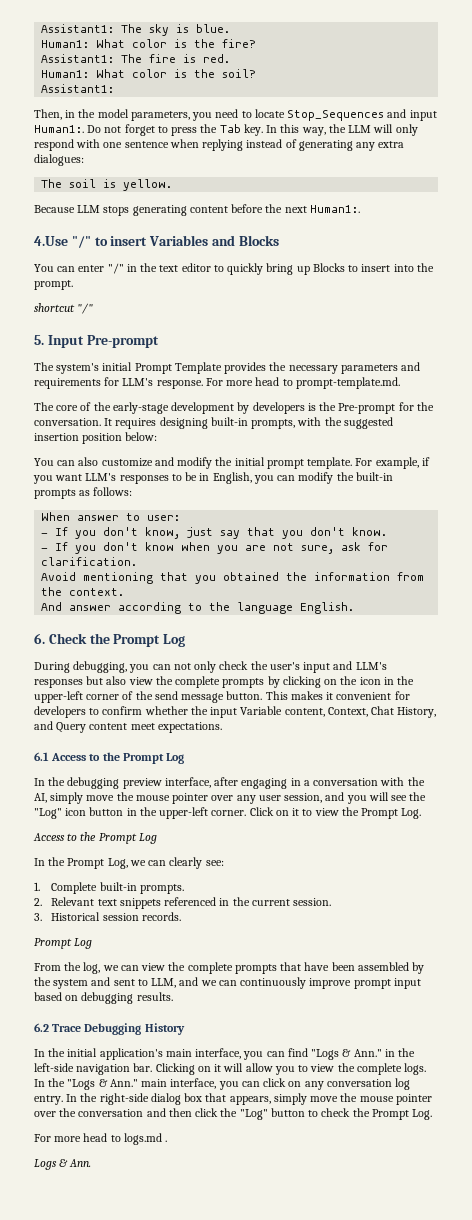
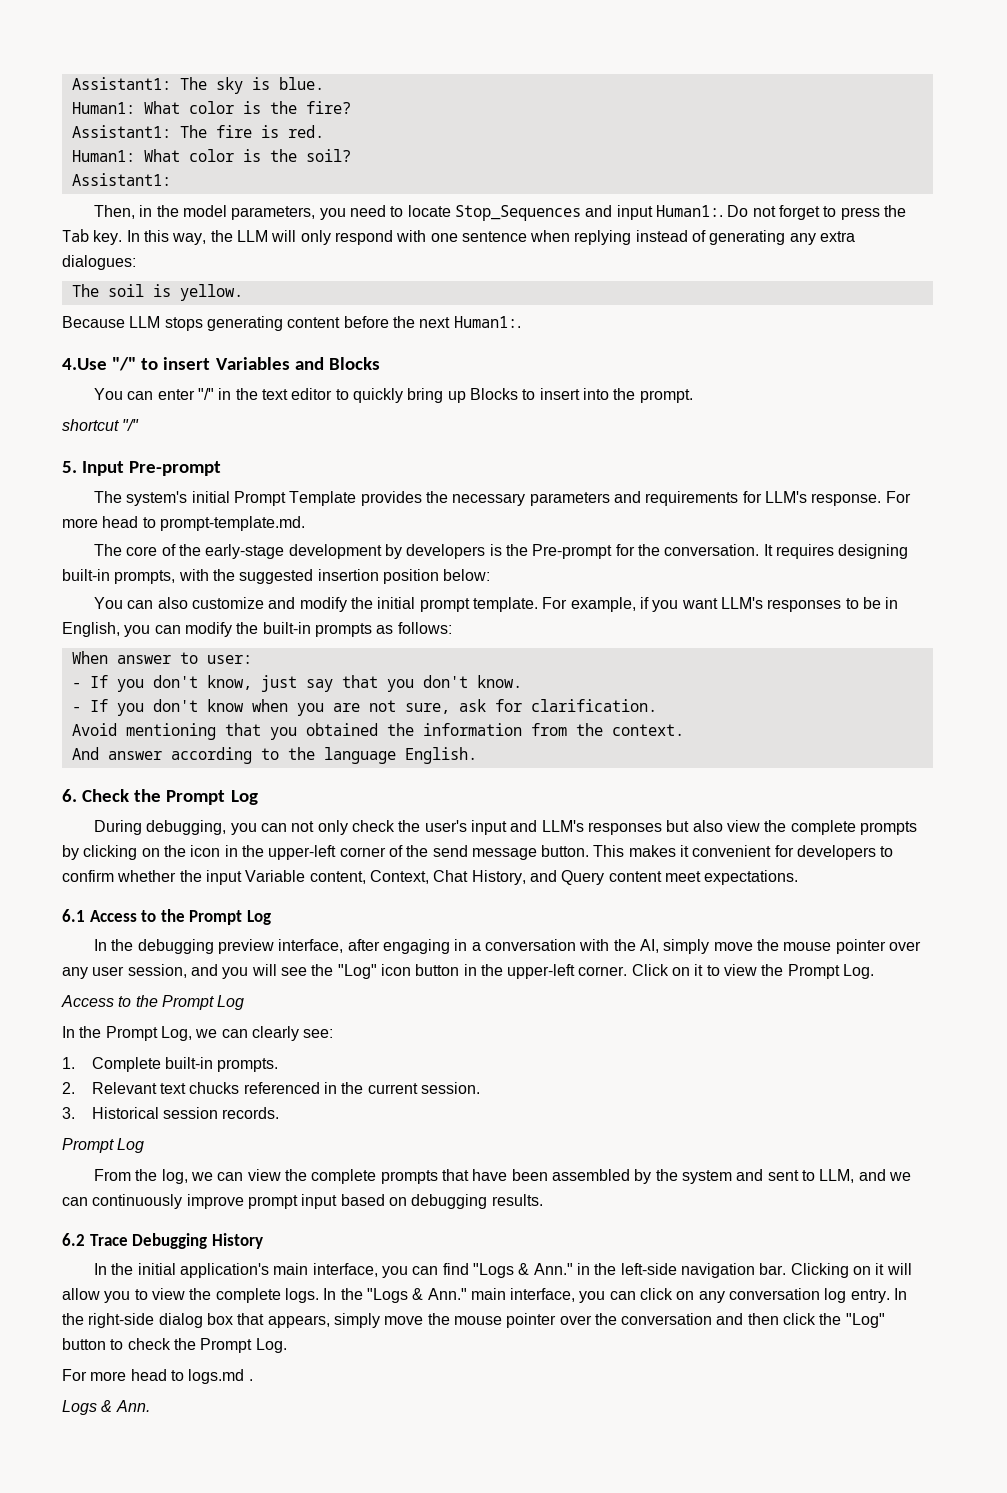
- 2. Relevant text snippets referenced in the current session.
+ 2. Relevant text chucks referenced in the current session.

